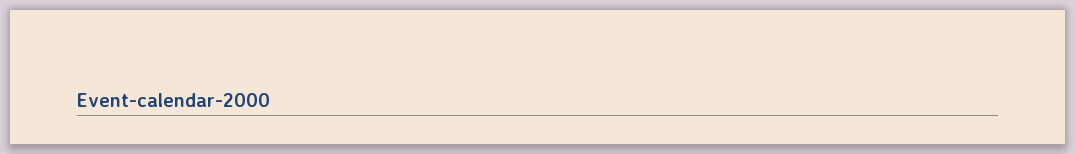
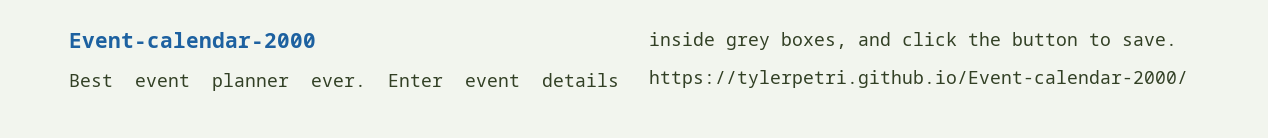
+ Best event planner ever. Enter event details inside grey boxes, and click the button to save.
+ https://tylerpetri.github.io/Event-calendar-2000/

